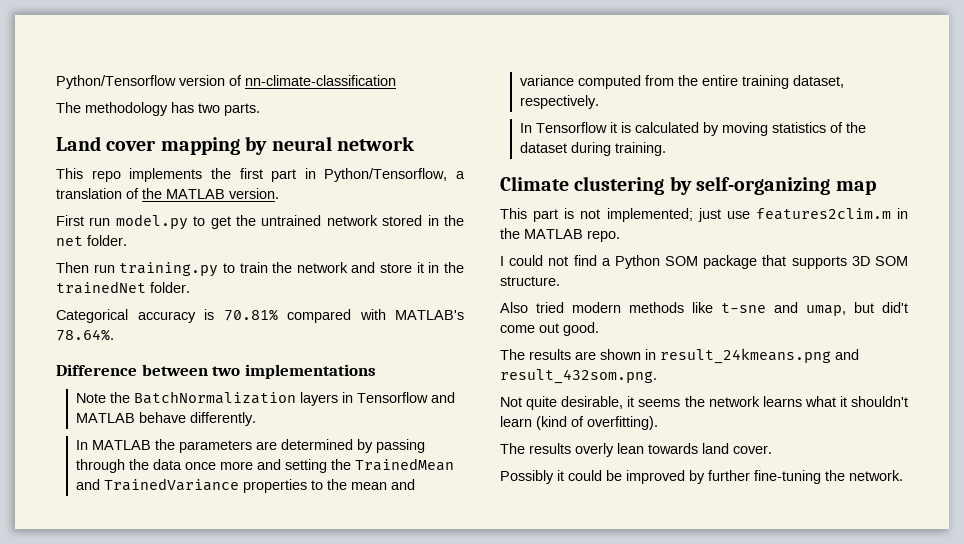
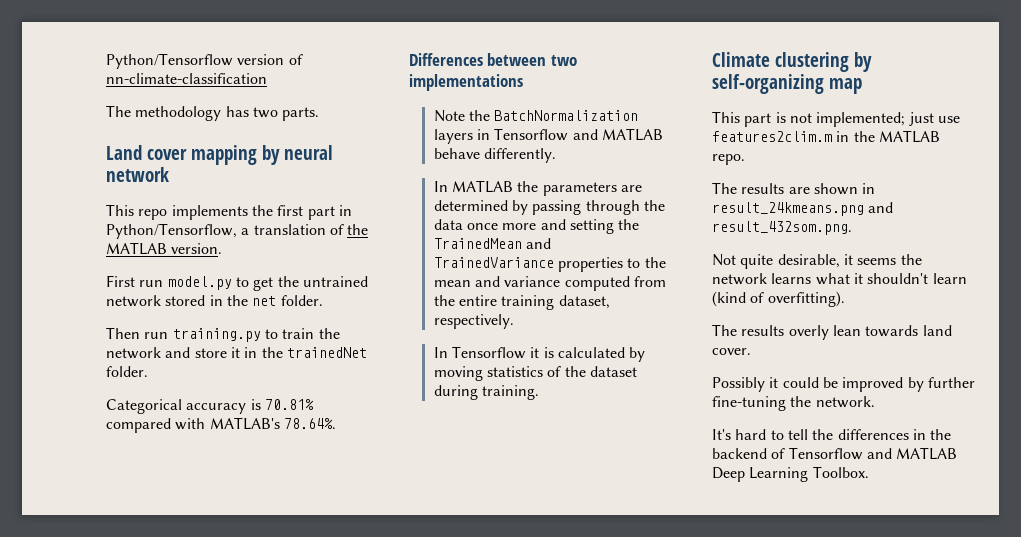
- Difference between two implementations
+ Differences between two implementations
- I could not find a Python SOM package that supports 3D SOM structure.
- Also tried modern methods like t-sne and umap, but did't come out good.
+ It's hard to tell the differences in the backend of Tensorflow and MATLAB Deep Learning Toolbox.

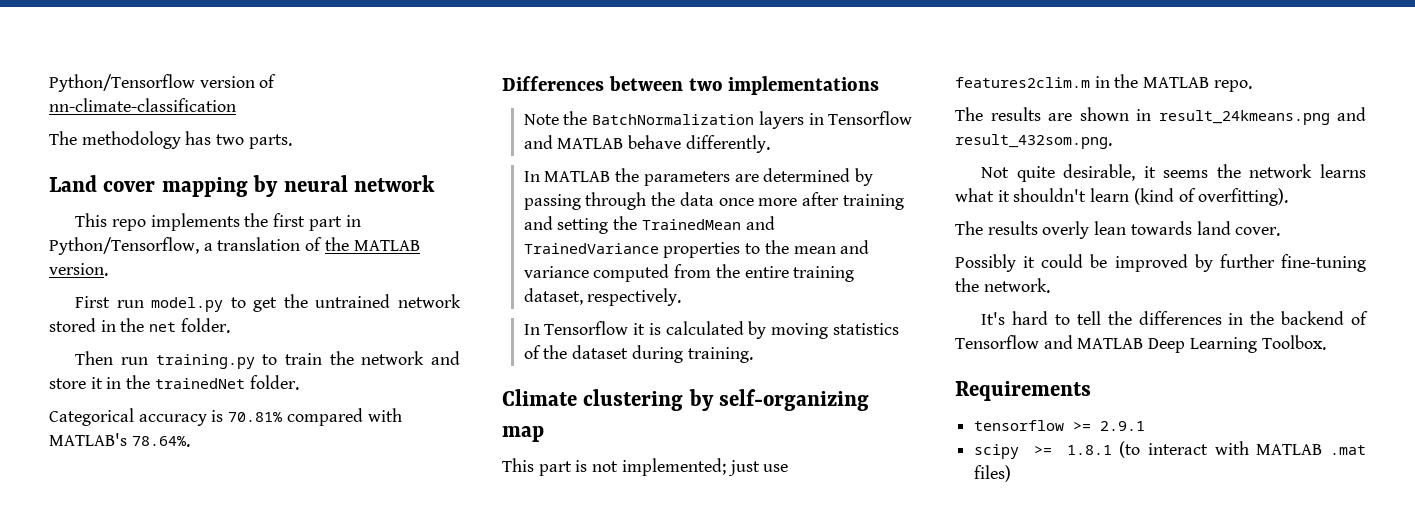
- In MATLAB the parameters are determined by passing through the data once more and setting the TrainedMean and TrainedVariance properties to the mean and variance computed from the entire training dataset, respectively.
+ In MATLAB the parameters are determined by passing through the data once more after training and setting the TrainedMean and TrainedVariance properties to the mean and variance computed from the entire training dataset, respectively.
+ Requirements
+ tensorflow >= 2.9.1
+ scipy >= 1.8.1 (to interact with MATLAB .mat files)

